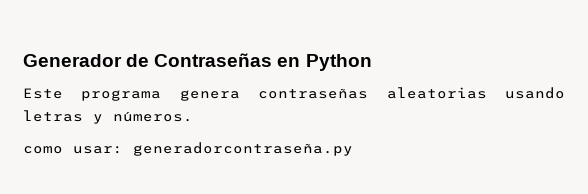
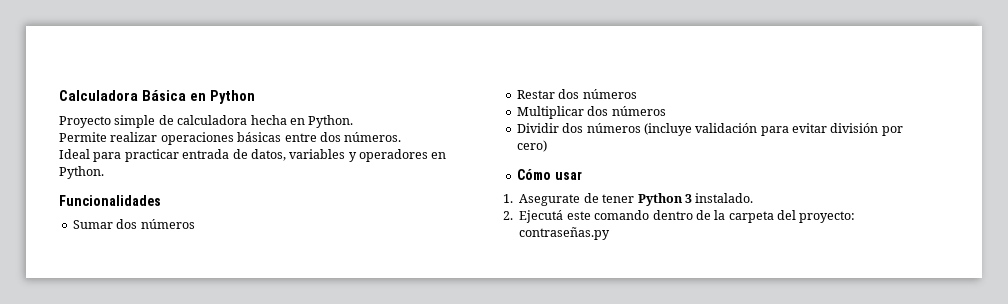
- Generador de Contraseñas en Python
+ Calculadora Básica en Python
- Este programa genera contraseñas aleatorias usando letras y números.
- como usar: generadorcontraseña.py
+ Proyecto simple de calculadora hecha en Python.
+ Permite realizar operaciones básicas entre dos números.
+ Ideal para practicar entrada de datos, variables y operadores en Python.
+ Funcionalidades
+ Sumar dos números
+ Restar dos números
+ Multiplicar dos números
+ Dividir dos números (incluye validación para evitar división por cero)
+ Cómo usar
+ 1. Asegurate de tener Python 3 instalado.
+ 2. Ejecutá este comando dentro de la carpeta del proyecto: contraseñas.py

